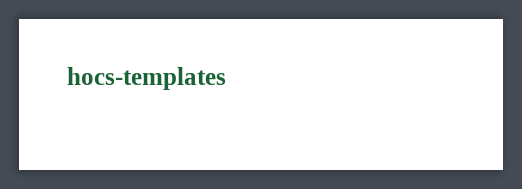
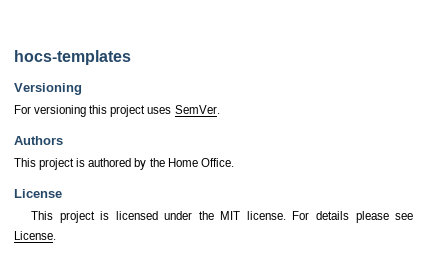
+ Versioning
+ For versioning this project uses SemVer.
+ Authors
+ This project is authored by the Home Office.
+ License
+ This project is licensed under the MIT license. For details please see License.

